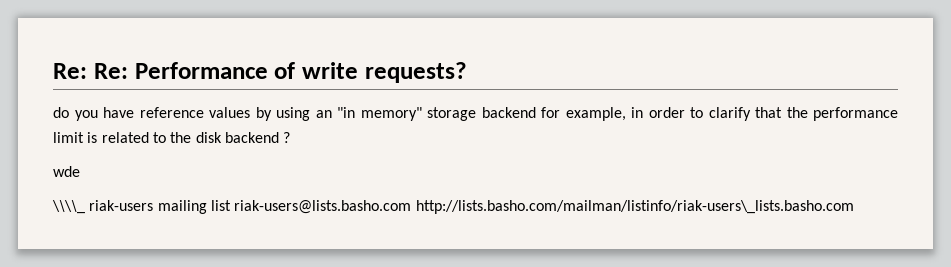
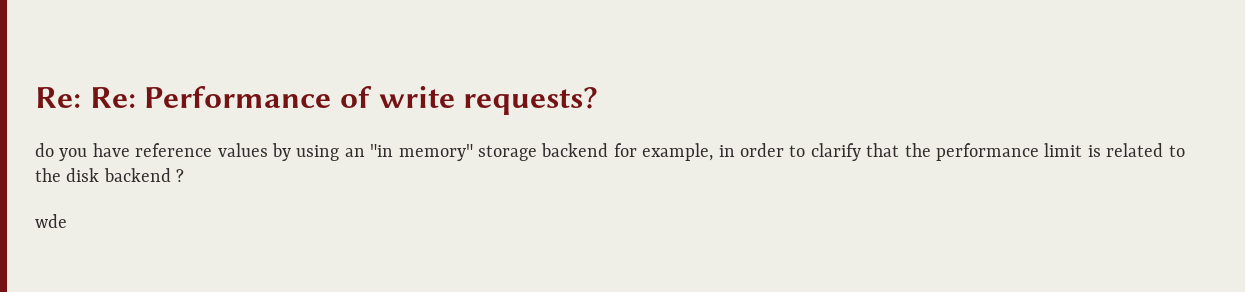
- \\\\_ riak-users mailing list riak-users@lists.basho.com http://lists.basho.com/mailman/listinfo/riak-users\_lists.basho.com

